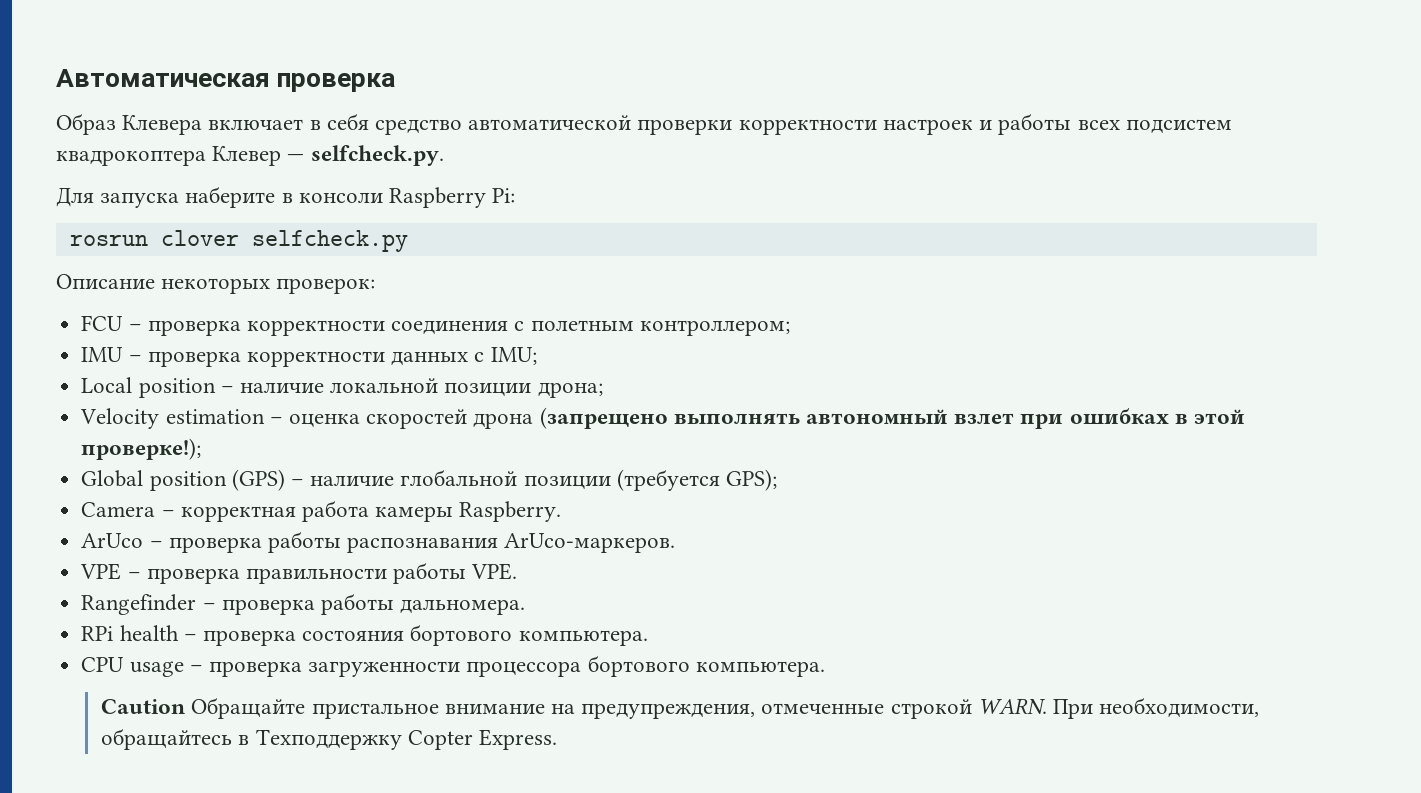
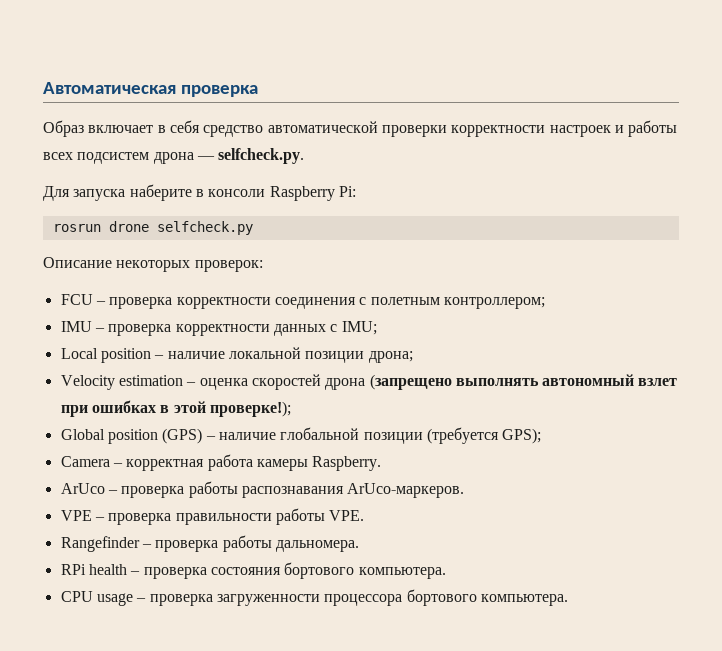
- Образ Клевера включает в себя средство автоматической проверки корректности настроек и работы всех подсистем квадрокоптера Клевер — selfcheck.py.
+ Образ включает в себя средство автоматической проверки корректности настроек и работы всех подсистем дрона — selfcheck.py.
- rosrun clover selfcheck.py
+ rosrun drone selfcheck.py
- Caution Обращайте пристальное внимание на предупреждения, отмеченные строкой WARN. При необходимости, обращайтесь в Техподдержку Copter Express.

